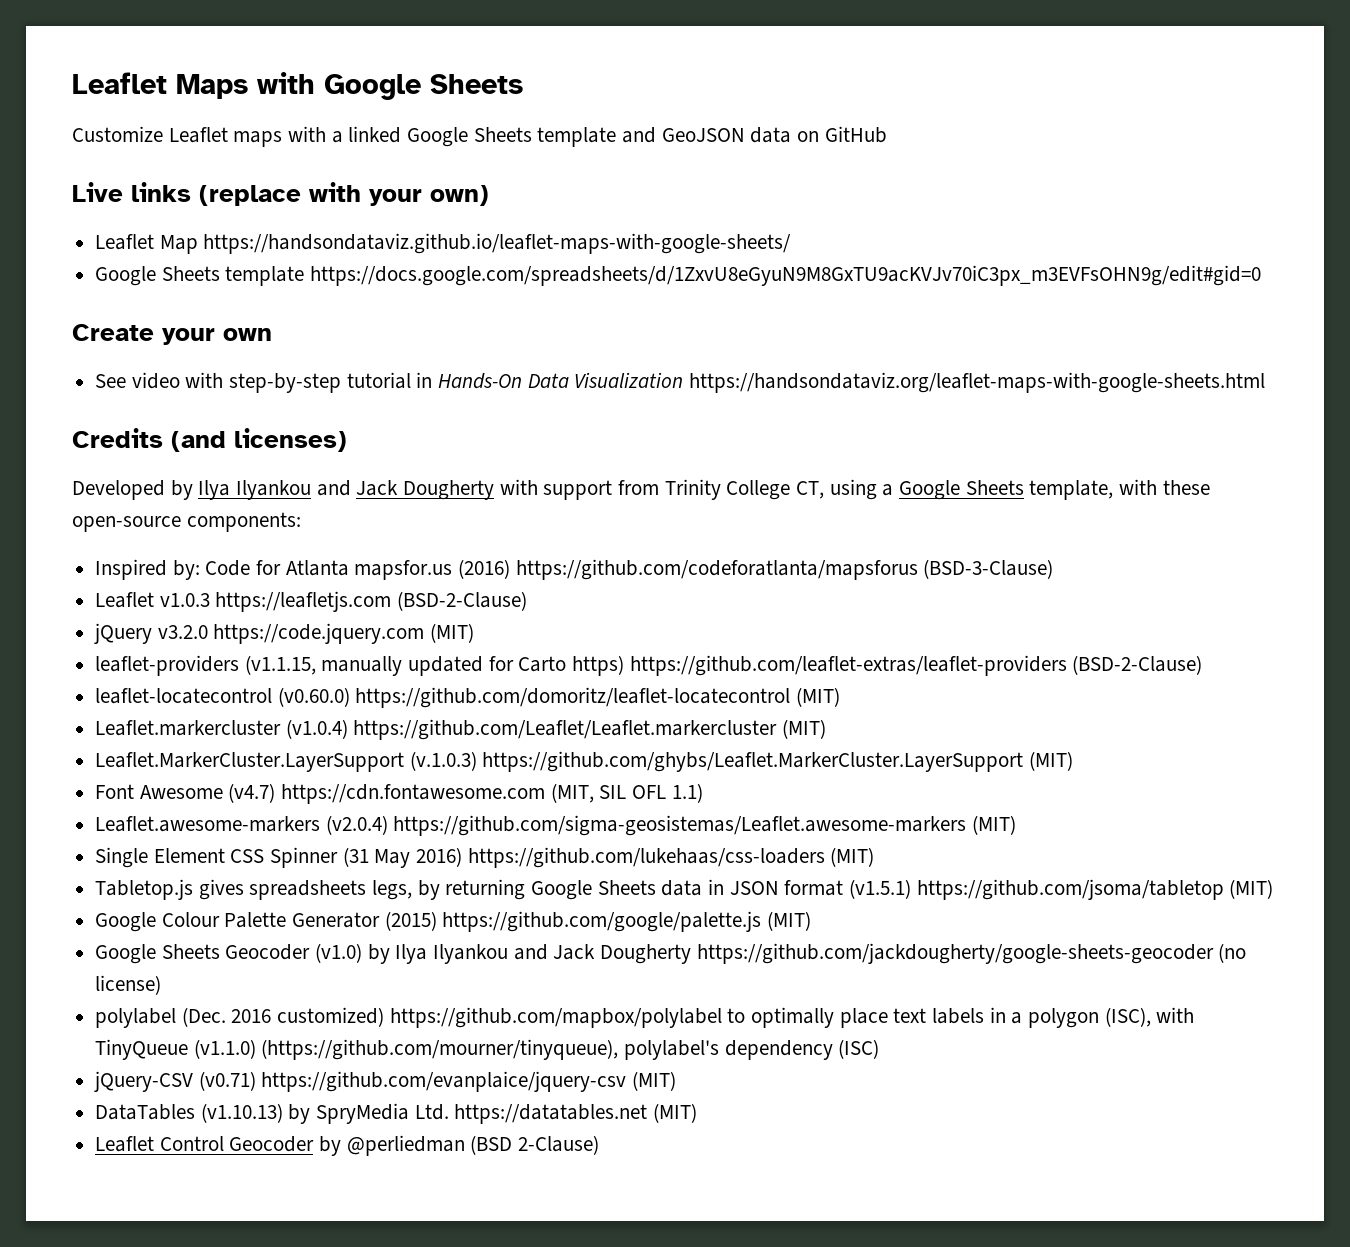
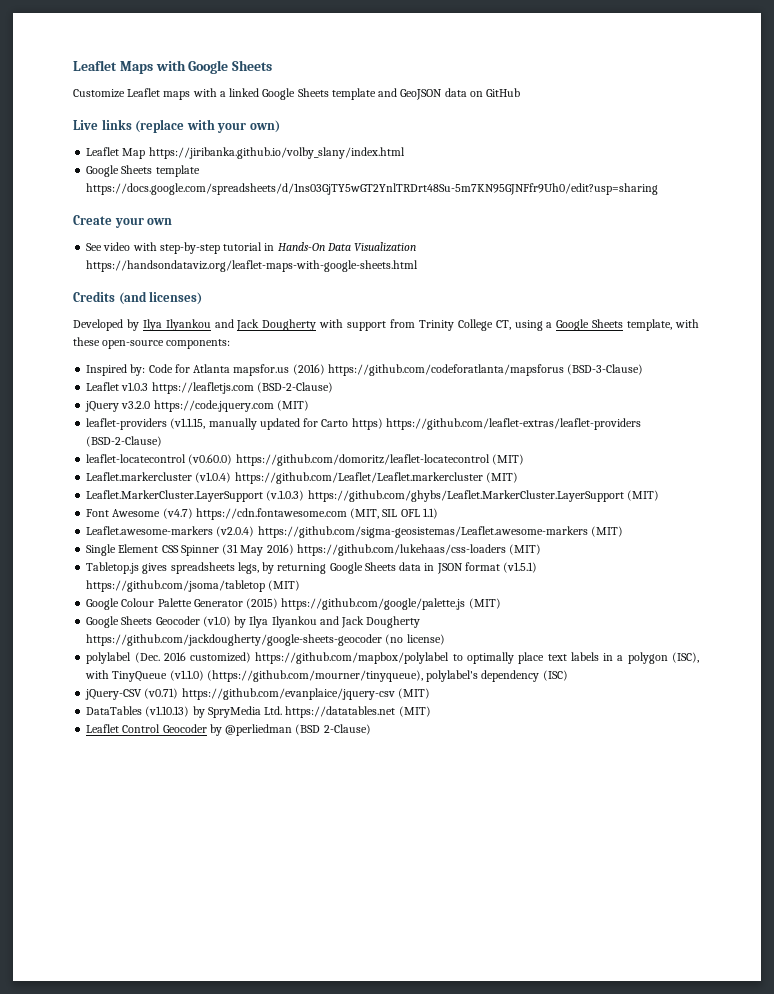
- Leaflet Map https://handsondataviz.github.io/leaflet-maps-with-google-sheets/
- Google Sheets template https://docs.google.com/spreadsheets/d/1ZxvU8eGyuN9M8GxTU9acKVJv70iC3px_m3EVFsOHN9g/edit#gid=0
+ Leaflet Map https://jiribanka.github.io/volby_slany/index.html
+ Google Sheets template https://docs.google.com/spreadsheets/d/1ns03GjTY5wGT2YnlTRDrt48Su-5m7KN95GJNFfr9Uh0/edit?usp=sharing

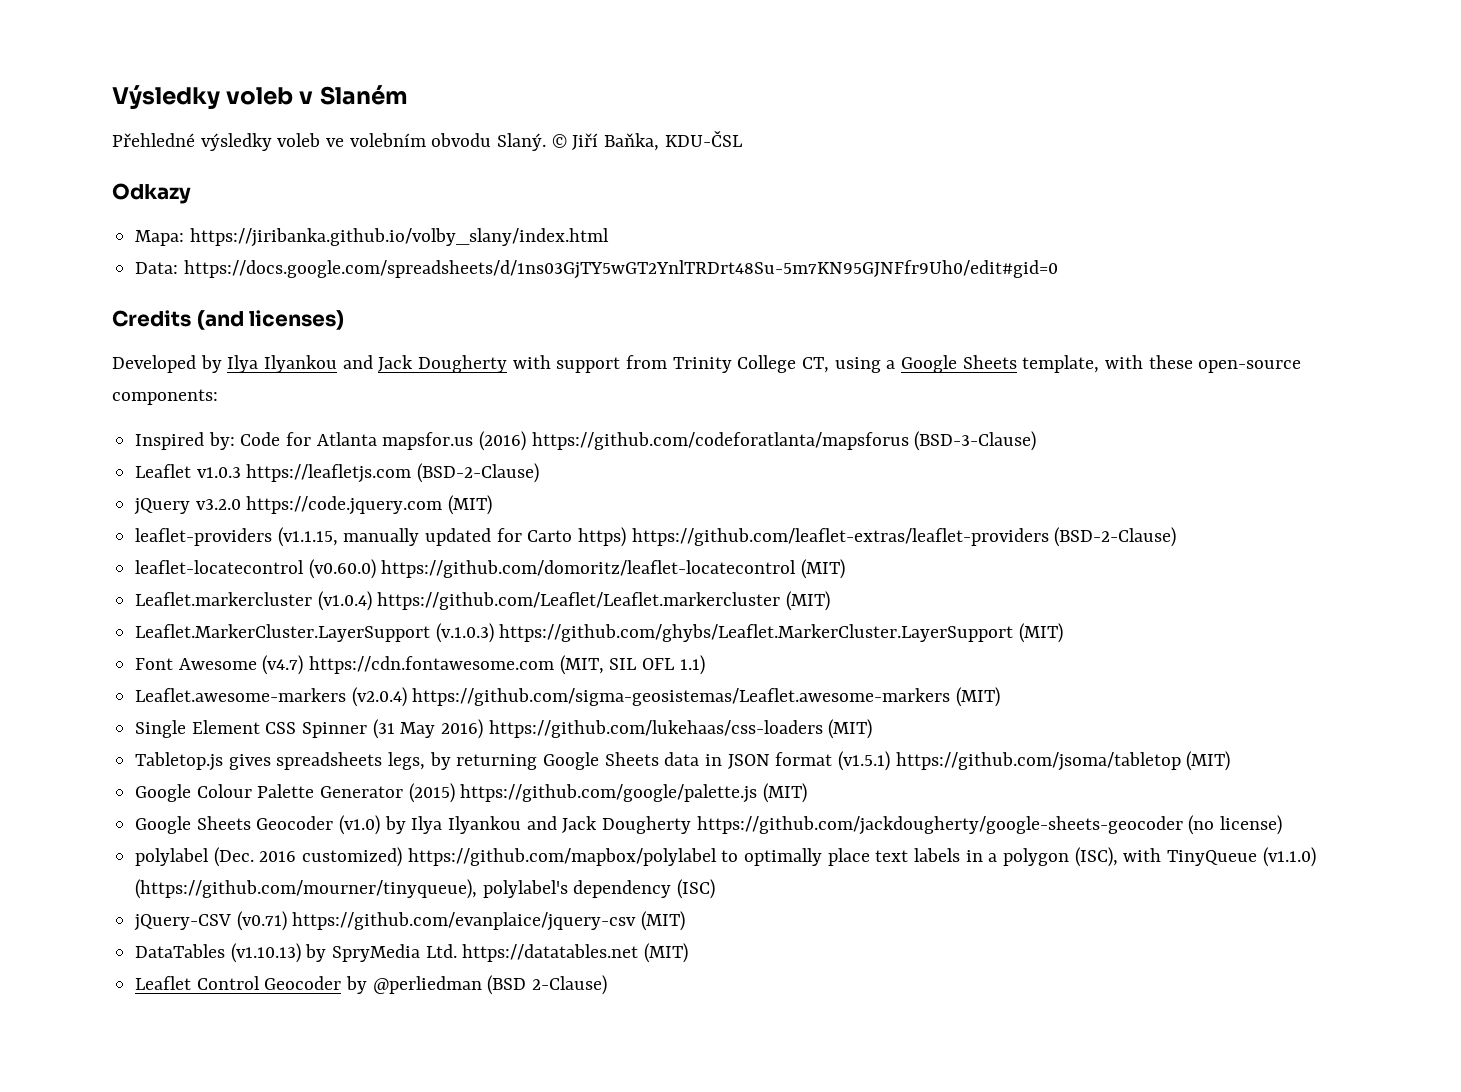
- Leaflet Maps with Google Sheets
- Customize Leaflet maps with a linked Google Sheets template and GeoJSON data on GitHub
- Live links (replace with your own)
- Leaflet Map https://jiribanka.github.io/volby_slany/index.html
- Google Sheets template https://docs.google.com/spreadsheets/d/1ns03GjTY5wGT2YnlTRDrt48Su-5m7KN95GJNFfr9Uh0/edit?usp=sharing
- Create your own
- See video with step-by-step tutorial in Hands-On Data Visualization https://handsondataviz.org/leaflet-maps-with-google-sheets.html
+ Výsledky voleb v Slaném
+ Přehledné výsledky voleb ve volebním obvodu Slaný. © Jiří Baňka, KDU-ČSL
+ Odkazy
+ Mapa: https://jiribanka.github.io/volby_slany/index.html
+ Data: https://docs.google.com/spreadsheets/d/1ns03GjTY5wGT2YnlTRDrt48Su-5m7KN95GJNFfr9Uh0/edit#gid=0

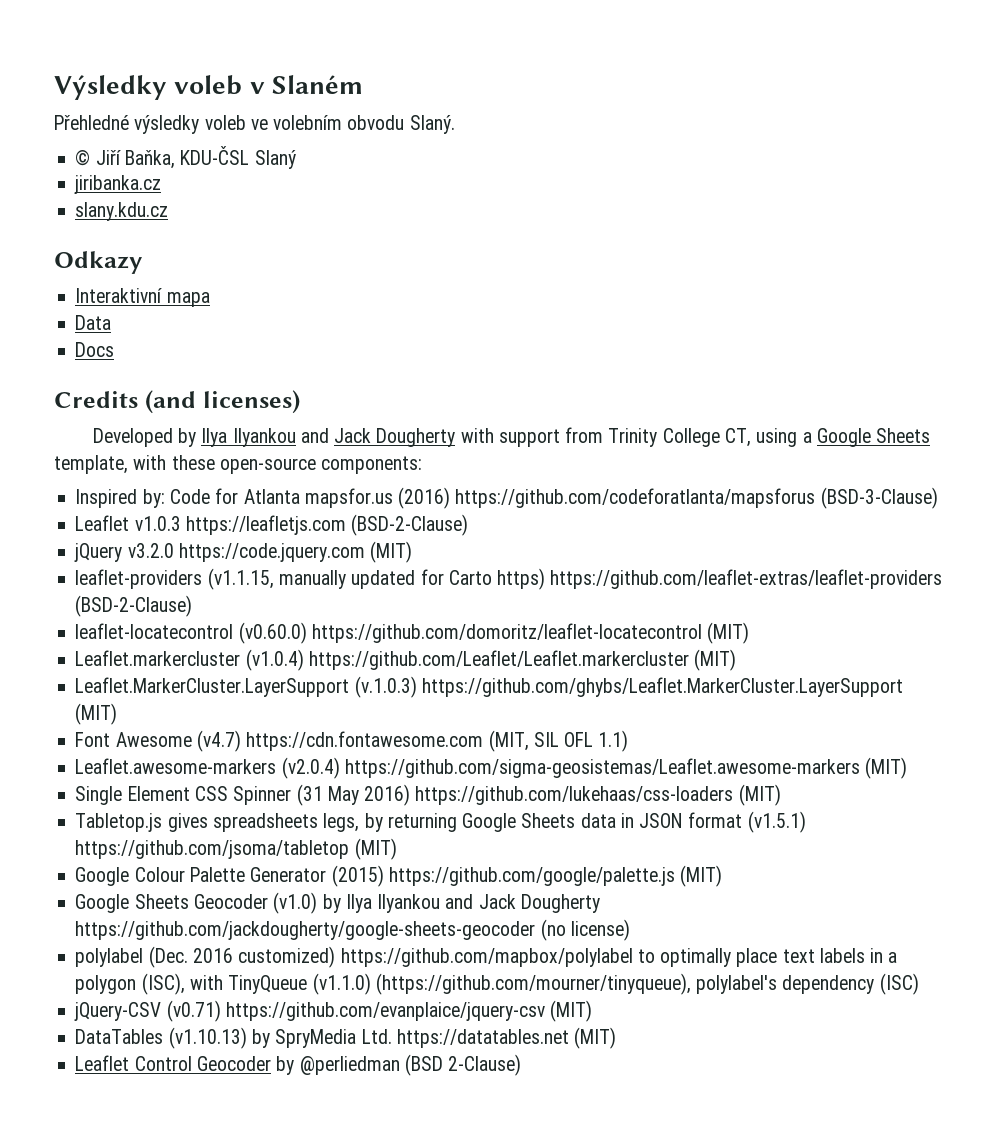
- Přehledné výsledky voleb ve volebním obvodu Slaný. © Jiří Baňka, KDU-ČSL
+ Přehledné výsledky voleb ve volebním obvodu Slaný.
+ © Jiří Baňka, KDU-ČSL Slaný
+ jiribanka.cz
+ slany.kdu.cz
  Odkazy
- Mapa: https://jiribanka.github.io/volby_slany/index.html
- Data: https://docs.google.com/spreadsheets/d/1ns03GjTY5wGT2YnlTRDrt48Su-5m7KN95GJNFfr9Uh0/edit#gid=0
+ Interaktivní mapa
+ Data
+ Docs

